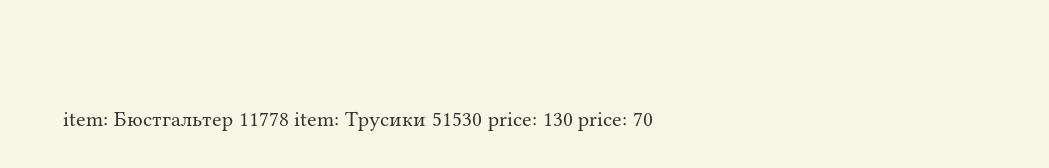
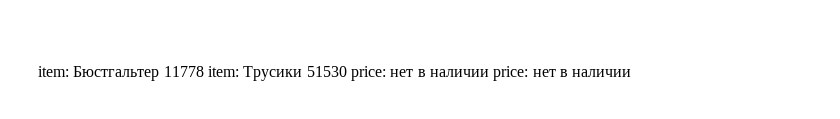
- item: Бюстгальтер 11778 item: Трусики 51530 price: 130 price: 70
+ item: Бюстгальтер 11778 item: Трусики 51530 price: нет в наличии price: нет в наличии

